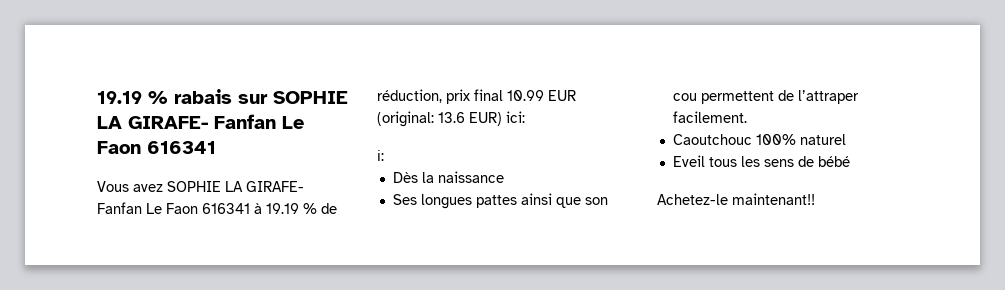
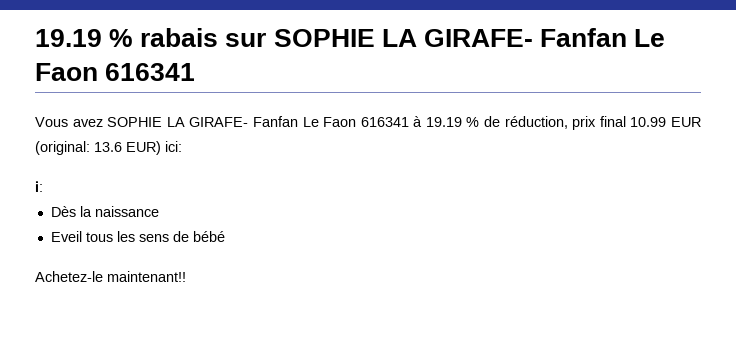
- Ses longues pattes ainsi que son cou permettent de l’attraper facilement.
- Caoutchouc 100% naturel

